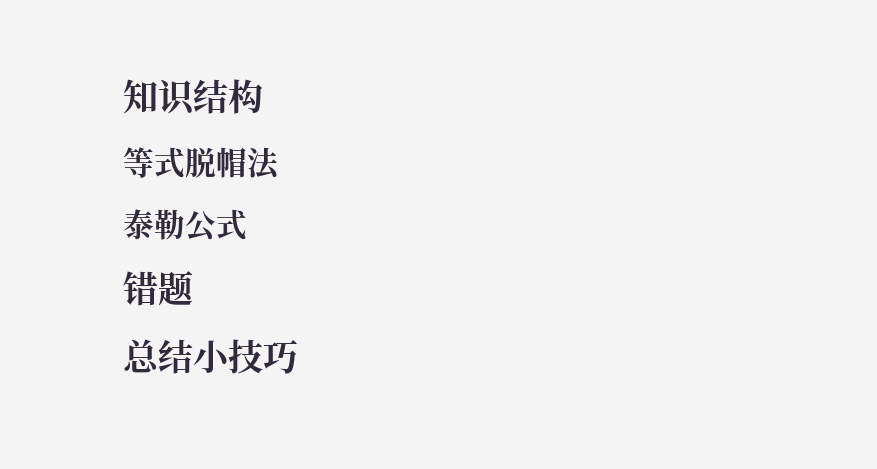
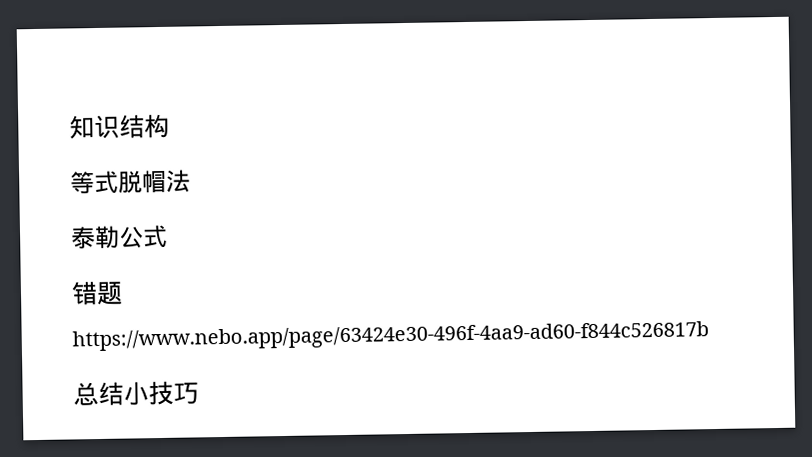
+ https://www.nebo.app/page/63424e30-496f-4aa9-ad60-f844c526817b

